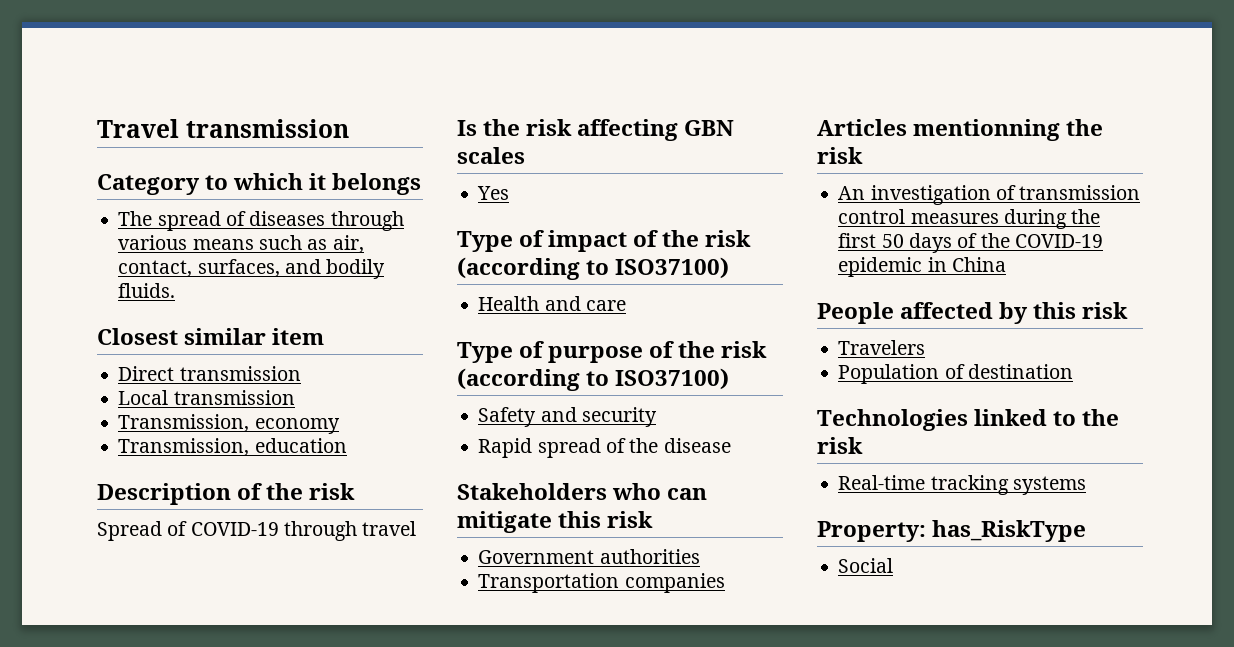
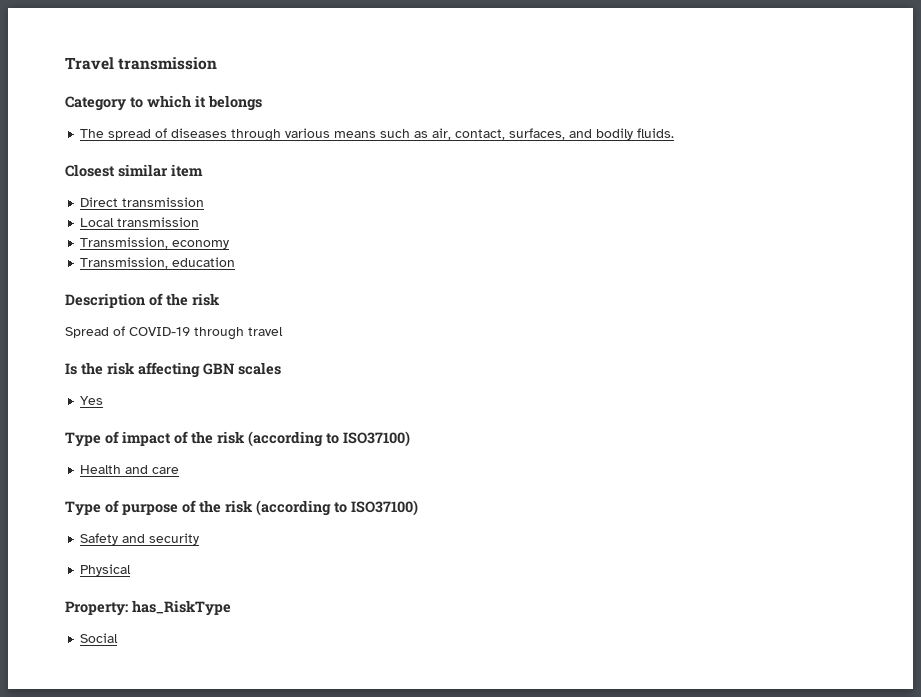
- Rapid spread of the disease
- Stakeholders who can mitigate this risk
- Government authorities
- Transportation companies
- Articles mentionning the risk
- An investigation of transmission control measures during the first 50 days of the COVID-19 epidemic in China
- People affected by this risk
- Travelers
- Population of destination
- Technologies linked to the risk
- Real-time tracking systems
+ Physical

